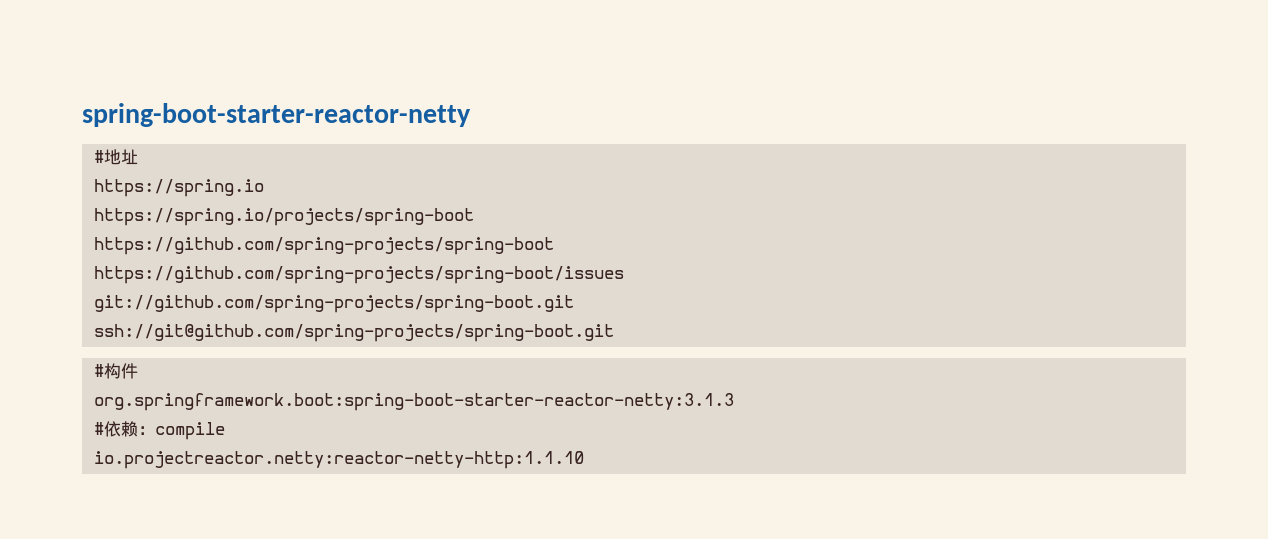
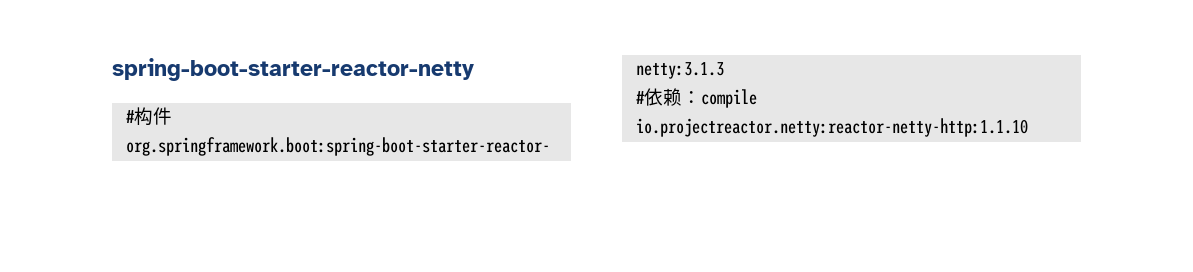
- #地址
- https://spring.io
- https://spring.io/projects/spring-boot
- https://github.com/spring-projects/spring-boot
- https://github.com/spring-projects/spring-boot/issues
- git://github.com/spring-projects/spring-boot.git
- ssh://git@github.com/spring-projects/spring-boot.git

